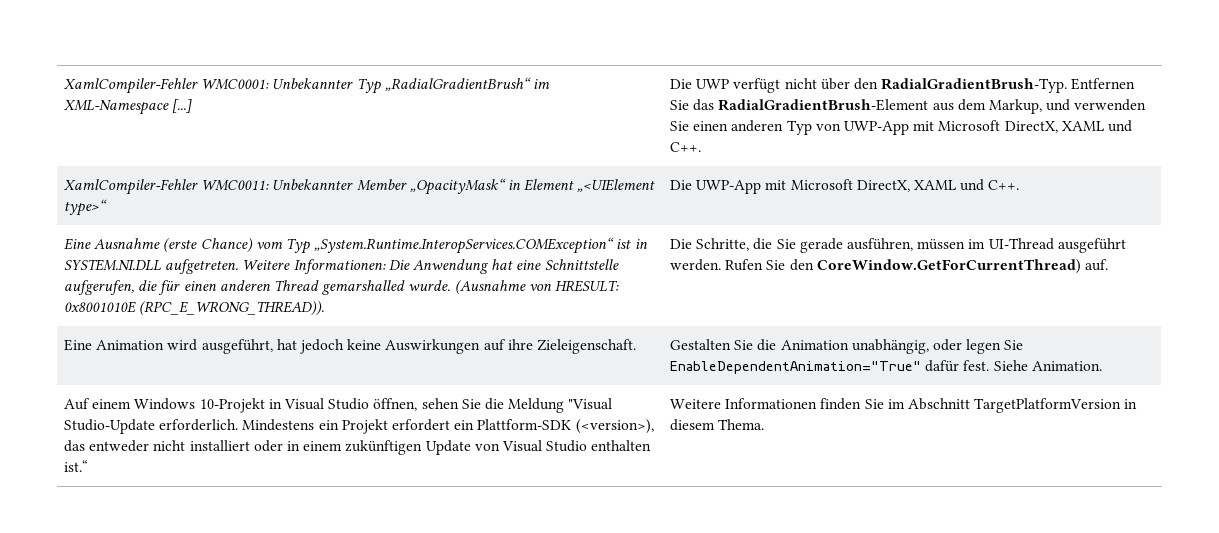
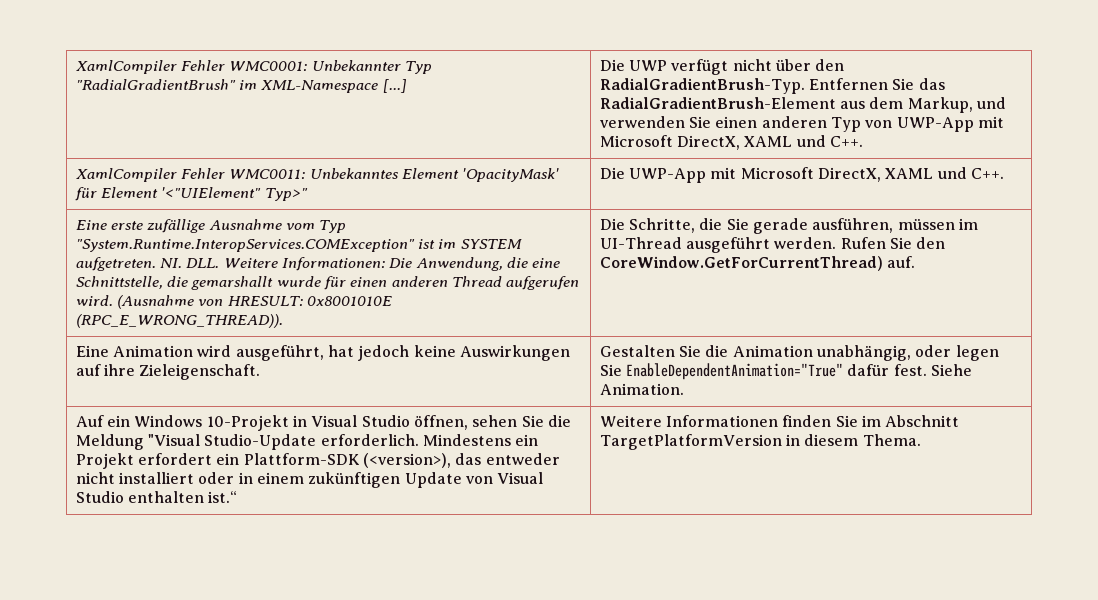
- XamlCompiler-Fehler WMC0001: Unbekannter Typ „RadialGradientBrush“ im XML-Namespace [...] | Die UWP verfügt nicht über den RadialGradientBrush-Typ. Entfernen Sie das RadialGradientBrush-Element aus dem Markup, und verwenden Sie einen anderen Typ von UWP-App mit Microsoft DirectX, XAML und C++.
+ XamlCompiler Fehler WMC0001: Unbekannter Typ "RadialGradientBrush" im XML-Namespace [...] | Die UWP verfügt nicht über den RadialGradientBrush-Typ. Entfernen Sie das RadialGradientBrush-Element aus dem Markup, und verwenden Sie einen anderen Typ von UWP-App mit Microsoft DirectX, XAML und C++.
- XamlCompiler-Fehler WMC0011: Unbekannter Member „OpacityMask“ in Element „<UIElement type>“ | Die UWP-App mit Microsoft DirectX, XAML und C++.
+ XamlCompiler Fehler WMC0011: Unbekanntes Element 'OpacityMask' für Element '<"UIElement" Typ>" | Die UWP-App mit Microsoft DirectX, XAML und C++.
- Eine Ausnahme (erste Chance) vom Typ „System.Runtime.InteropServices.COMException“ ist in SYSTEM.NI.DLL aufgetreten. Weitere Informationen: Die Anwendung hat eine Schnittstelle aufgerufen, die für einen anderen Thread gemarshalled wurde.
+ Eine erste zufällige Ausnahme vom Typ "System.Runtime.InteropServices.COMException" ist im SYSTEM aufgetreten. NI. DLL. Weitere Informationen: Die Anwendung, die eine Schnittstelle, die gemarshallt wurde für einen anderen Thread aufgerufen wird.
- Auf einem Windows 10-Projekt in Visual Studio öffnen, sehen Sie die Meldung "Visual Studio-Update erforderlich.
+ Auf ein Windows 10-Projekt in Visual Studio öffnen, sehen Sie die Meldung "Visual Studio-Update erforderlich.

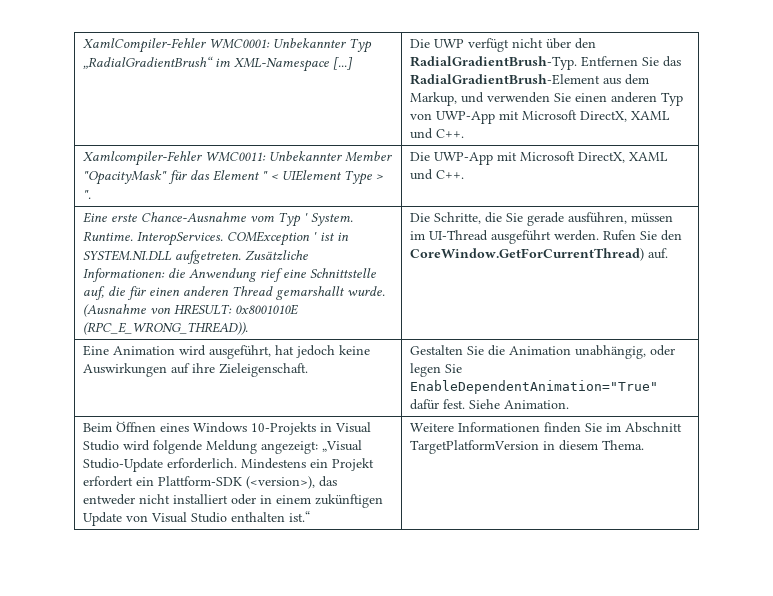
- XamlCompiler Fehler WMC0001: Unbekannter Typ "RadialGradientBrush" im XML-Namespace [...] | Die UWP verfügt nicht über den RadialGradientBrush-Typ. Entfernen Sie das RadialGradientBrush-Element aus dem Markup, und verwenden Sie einen anderen Typ von UWP-App mit Microsoft DirectX, XAML und C++.
+ XamlCompiler-Fehler WMC0001: Unbekannter Typ „RadialGradientBrush“ im XML-Namespace [...] | Die UWP verfügt nicht über den RadialGradientBrush-Typ. Entfernen Sie das RadialGradientBrush-Element aus dem Markup, und verwenden Sie einen anderen Typ von UWP-App mit Microsoft DirectX, XAML und C++.
- XamlCompiler Fehler WMC0011: Unbekanntes Element 'OpacityMask' für Element '<"UIElement" Typ>" | Die UWP-App mit Microsoft DirectX, XAML und C++.
+ Xamlcompiler-Fehler WMC0011: Unbekannter Member "OpacityMask" für das Element " < UIElement Type > ". | Die UWP-App mit Microsoft DirectX, XAML und C++.
- Eine erste zufällige Ausnahme vom Typ "System.Runtime.InteropServices.COMException" ist im SYSTEM aufgetreten. NI. DLL. Weitere Informationen: Die Anwendung, die eine Schnittstelle, die gemarshallt wurde für einen anderen Thread aufgerufen wird.
+ Eine erste Chance-Ausnahme vom Typ ' System. Runtime. InteropServices. COMException ' ist in SYSTEM.NI.DLL aufgetreten. Zusätzliche Informationen: die Anwendung rief eine Schnittstelle auf, die für einen anderen Thread gemarshallt wurde.
- Auf ein Windows 10-Projekt in Visual Studio öffnen, sehen Sie die Meldung "Visual Studio-Update erforderlich.
+ Beim Öffnen eines Windows 10-Projekts in Visual Studio wird folgende Meldung angezeigt: „Visual Studio-Update erforderlich.

